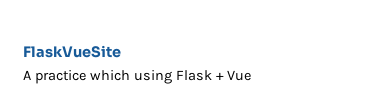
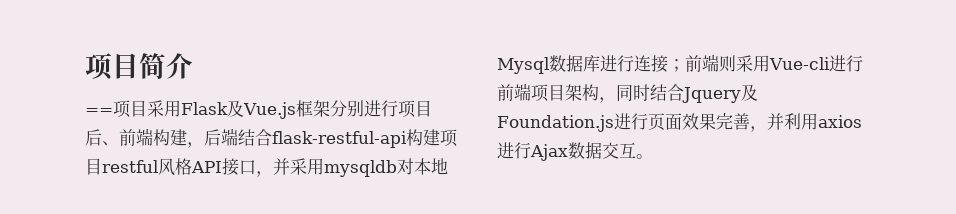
- FlaskVueSite
- A practice which using Flask + Vue
+ 项目简介
+ ==项目采用Flask及Vue.js框架分别进行项目后、前端构建，后端结合flask-restful-api构建项目restful风格API接口，并采用mysqldb对本地Mysql数据库进行连接；前端则采用Vue-cli进行前端项目架构，同时结合Jquery及Foundation.js进行页面效果完善，并利用axios进行Ajax数据交互。

